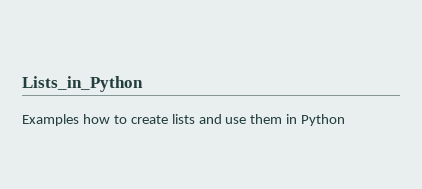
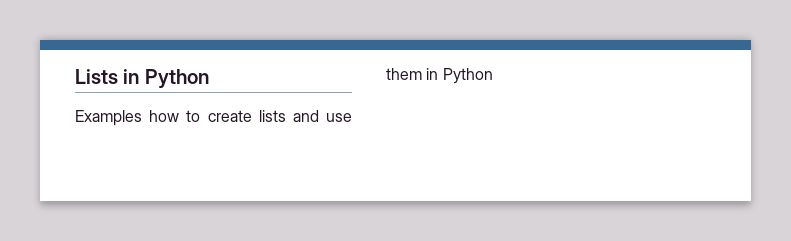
- Lists_in_Python
+ Lists in Python

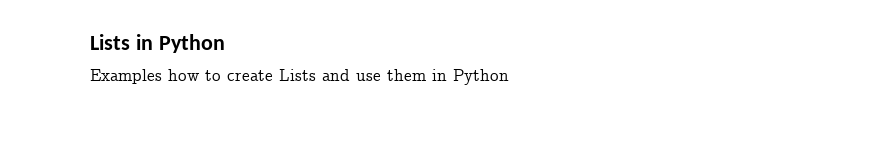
- Examples how to create lists and use them in Python
+ Examples how to create Lists and use them in Python

